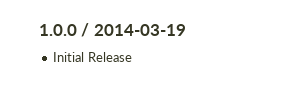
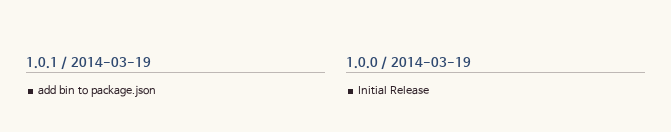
+ 1.0.1 / 2014-03-19
+ add bin to package.json

